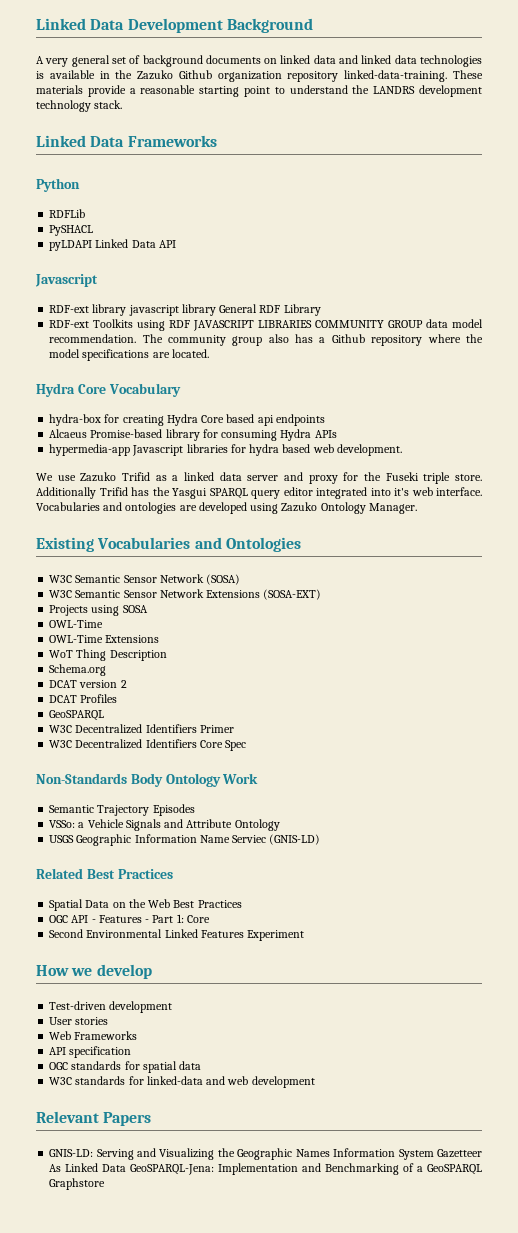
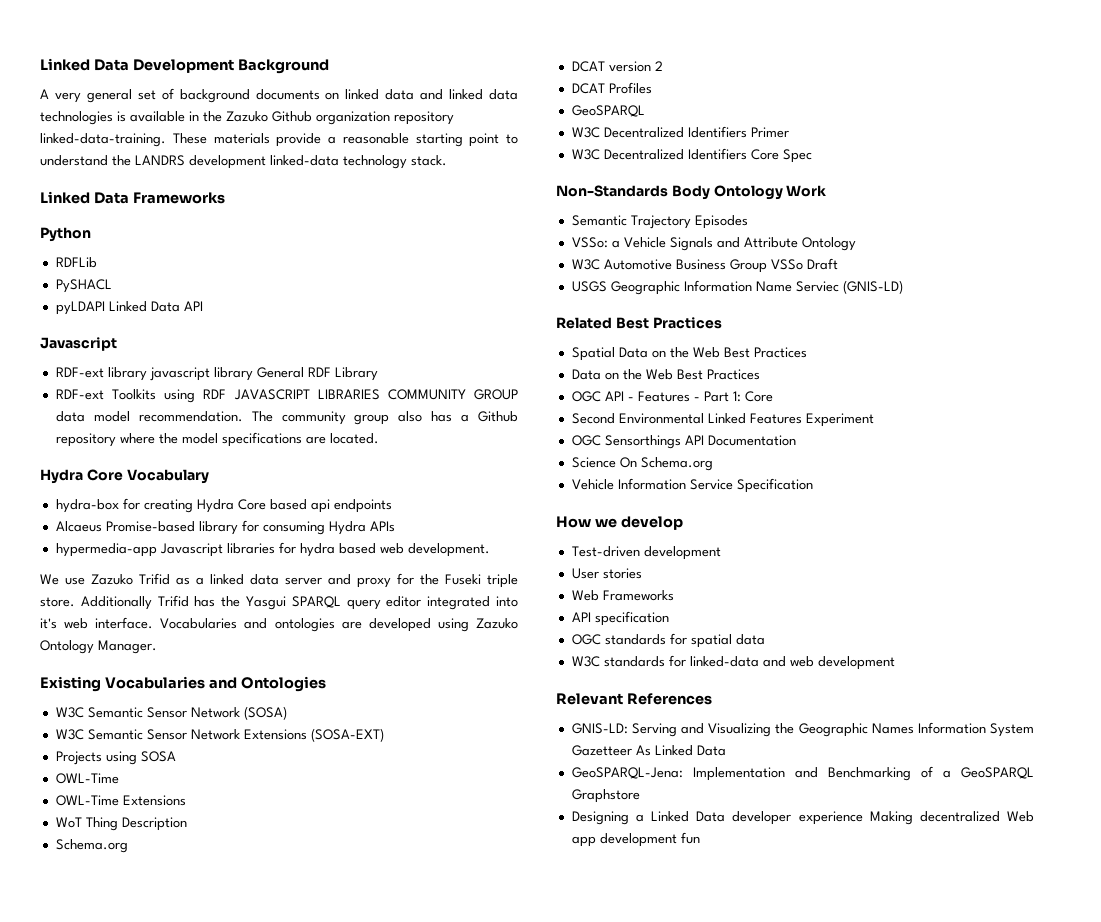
- These materials provide a reasonable starting point to understand the LANDRS development technology stack.
+ These materials provide a reasonable starting point to understand the LANDRS development linked-data technology stack.
+ W3C Automotive Business Group VSSo Draft
  Spatial Data on the Web Best Practices
+ Data on the Web Best Practices
+ OGC Sensorthings API Documentation
+ Science On Schema.org
+ Vehicle Information Service Specification
- Relevant Papers
+ Relevant References
- GNIS-LD: Serving and Visualizing the Geographic Names Information System Gazetteer As Linked Data GeoSPARQL-Jena: Implementation and Benchmarking of a GeoSPARQL Graphstore
+ GNIS-LD: Serving and Visualizing the Geographic Names Information System Gazetteer As Linked Data
+ GeoSPARQL-Jena: Implementation and Benchmarking of a GeoSPARQL Graphstore
+ Designing a Linked Data developer experience Making decentralized Web app development fun

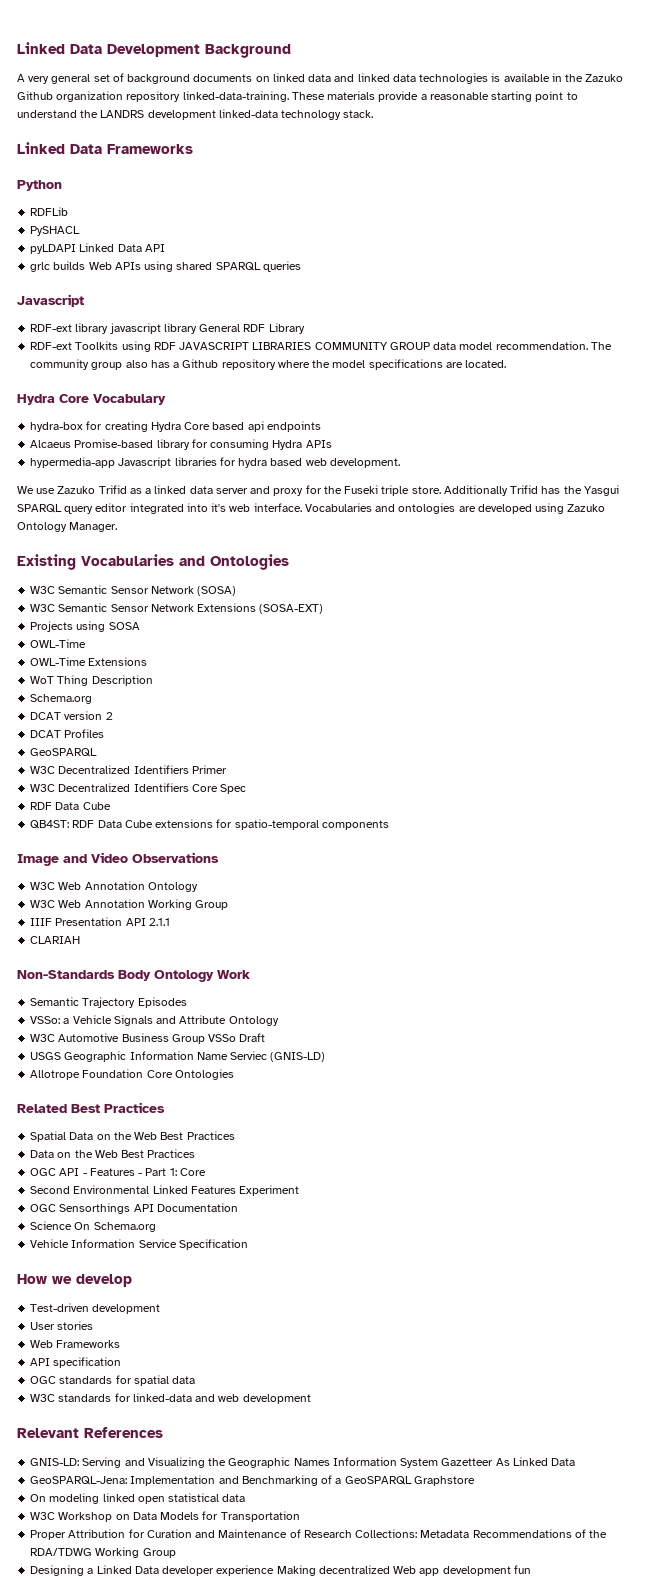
+ grlc builds Web APIs using shared SPARQL queries
  W3C Decentralized Identifiers Core Spec
+ RDF Data Cube
+ QB4ST: RDF Data Cube extensions for spatio-temporal components
+ Image and Video Observations
+ W3C Web Annotation Ontology
+ W3C Web Annotation Working Group
+ IIIF Presentation API 2.1.1
+ CLARIAH
+ Allotrope Foundation Core Ontologies
+ On modeling linked open statistical data
+ W3C Workshop on Data Models for Transportation
+ Proper Attribution for Curation and Maintenance of Research Collections: Metadata Recommendations of the RDA/TDWG Working Group

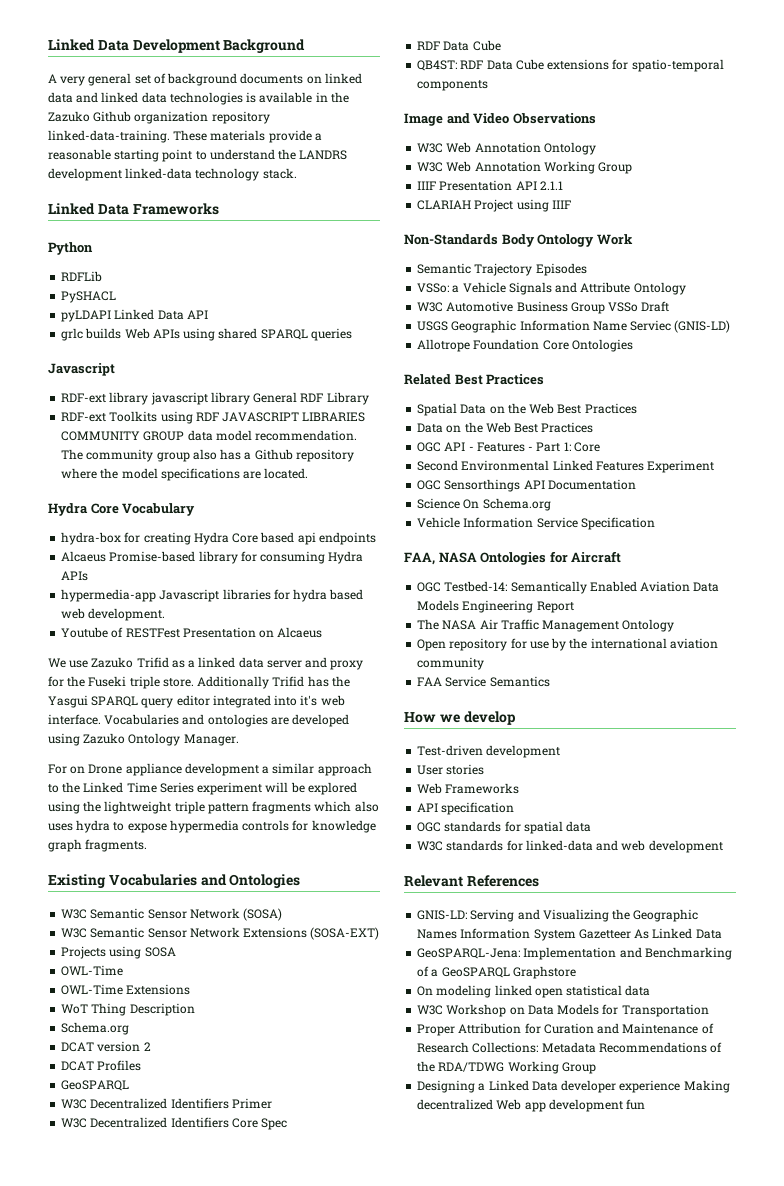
+ Youtube of RESTFest Presentation on Alcaeus
+ For on Drone appliance development a similar approach to the Linked Time Series experiment will be explored using the lightweight triple pattern fragments which also uses hydra to expose hypermedia controls for knowledge graph fragments.
- CLARIAH
+ CLARIAH Project using IIIF
+ FAA, NASA Ontologies for Aircraft
+ OGC Testbed-14: Semantically Enabled Aviation Data Models Engineering Report
+ The NASA Air Traffic Management Ontology
+ Open repository for use by the international aviation community
+ FAA Service Semantics

